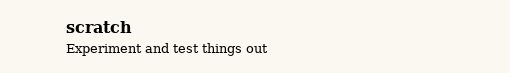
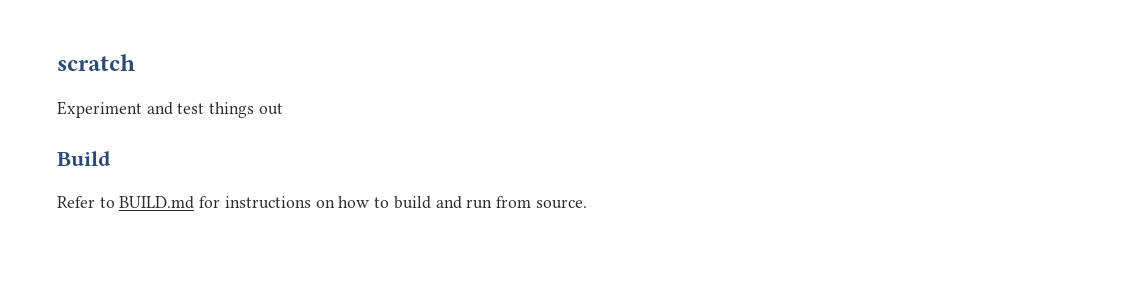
+ Build
+ Refer to BUILD.md for instructions on how to build and run from source.

